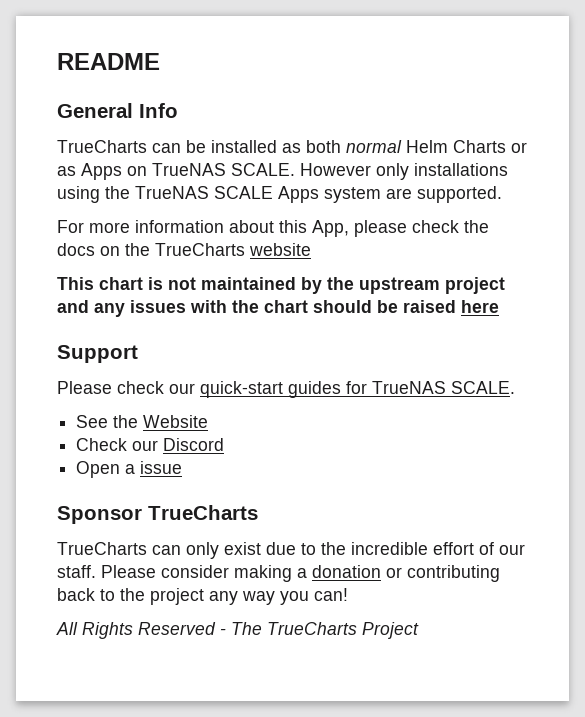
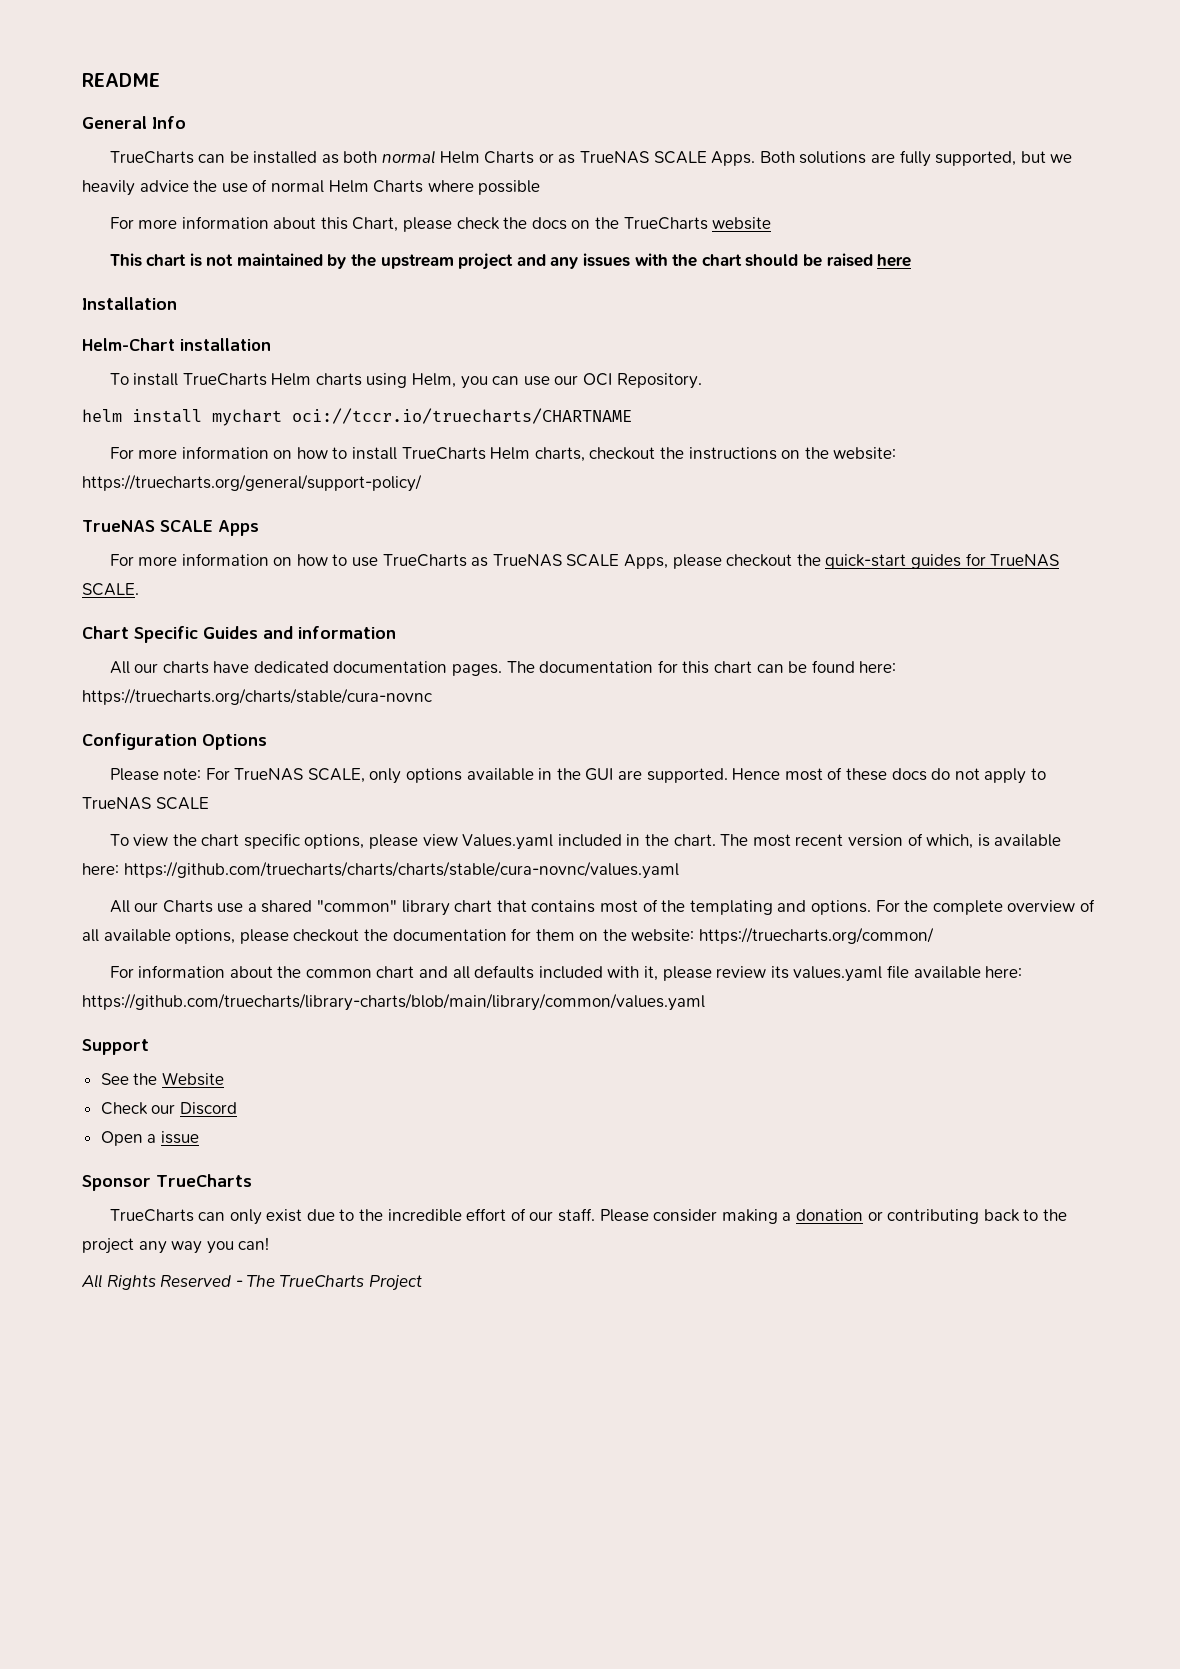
- TrueCharts can be installed as both normal Helm Charts or as Apps on TrueNAS SCALE. However only installations using the TrueNAS SCALE Apps system are supported.
+ TrueCharts can be installed as both normal Helm Charts or as TrueNAS SCALE Apps. Both solutions are fully supported, but we heavily advice the use of normal Helm Charts where possible
- For more information about this App, please check the docs on the TrueCharts website
+ For more information about this Chart, please check the docs on the TrueCharts website
- Support
- Please check our quick-start guides for TrueNAS SCALE.
+ Installation
+ Helm-Chart installation
+ To install TrueCharts Helm charts using Helm, you can use our OCI Repository.
+ helm install mychart oci://tccr.io/truecharts/CHARTNAME
+ For more information on how to install TrueCharts Helm charts, checkout the instructions on the website: https://truecharts.org/general/support-policy/
+ TrueNAS SCALE Apps
+ For more information on how to use TrueCharts as TrueNAS SCALE Apps, please checkout the quick-start guides for TrueNAS SCALE.
+ Chart Specific Guides and information
+ All our charts have dedicated documentation pages. The documentation for this chart can be found here: https://truecharts.org/charts/stable/cura-novnc
+ Configuration Options
+ Please note: For TrueNAS SCALE, only options available in the GUI are supported. Hence most of these docs do not apply to TrueNAS SCALE
+ To view the chart specific options, please view Values.yaml included in the chart. The most recent version of which, is available here: https://github.com/truecharts/charts/charts/stable/cura-novnc/values.yaml
+ All our Charts use a shared "common" library chart that contains most of the templating and options. For the complete overview of all available options, please checkout the documentation for them on the website: https://truecharts.org/common/
+ For information about the common chart and all defaults included with it, please review its values.yaml file available here: https://github.com/truecharts/library-charts/blob/main/library/common/values.yaml
+ Support

